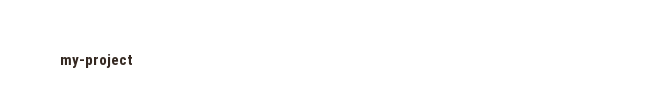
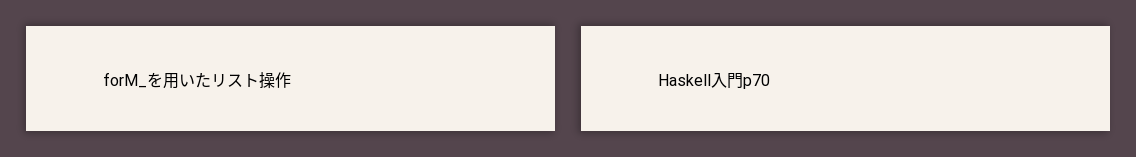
- my-project
+ forM_を用いたリスト操作
+ Haskell入門p70

